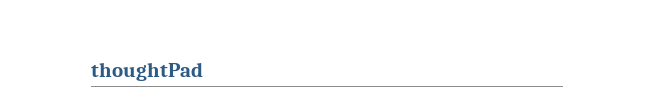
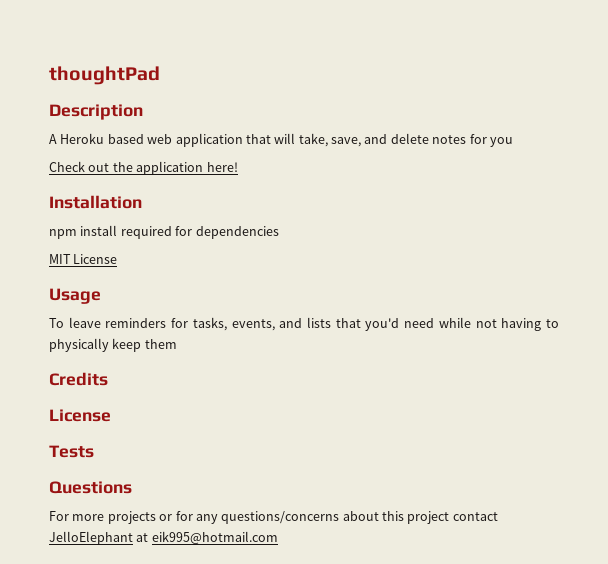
+ Description
+ A Heroku based web application that will take, save, and delete notes for you
+ Check out the application here!
+ Installation
+ npm install required for dependencies
+ MIT License
+ Usage
+ To leave reminders for tasks, events, and lists that you'd need while not having to physically keep them
+ Credits
+ License
+ Tests
+ Questions
+ For more projects or for any questions/concerns about this project contact JelloElephant at eik995@hotmail.com

